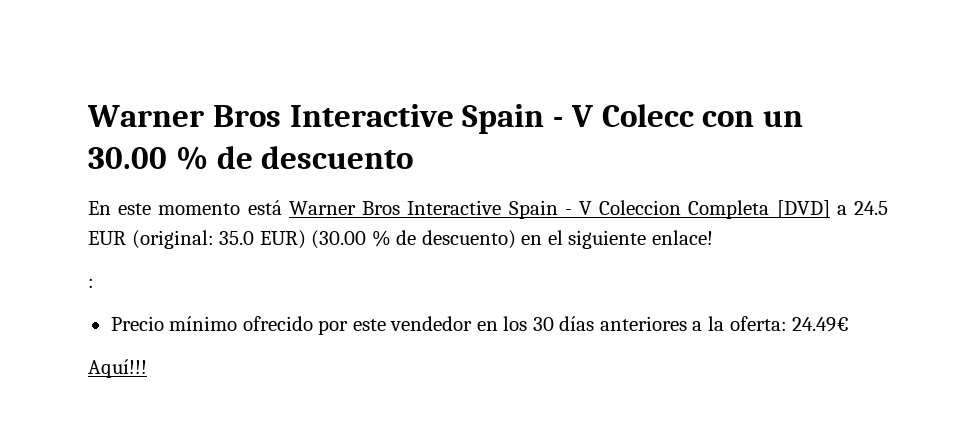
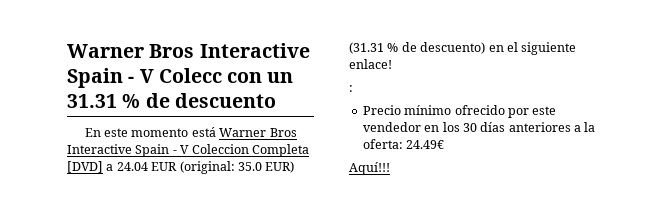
- Warner Bros Interactive Spain - V Colecc con un 30.00 % de descuento
+ Warner Bros Interactive Spain - V Colecc con un 31.31 % de descuento
- En este momento está Warner Bros Interactive Spain - V Coleccion Completa [DVD] a 24.5 EUR (original: 35.0 EUR) (30.00 % de descuento) en el siguiente enlace!
+ En este momento está Warner Bros Interactive Spain - V Coleccion Completa [DVD] a 24.04 EUR (original: 35.0 EUR) (31.31 % de descuento) en el siguiente enlace!

